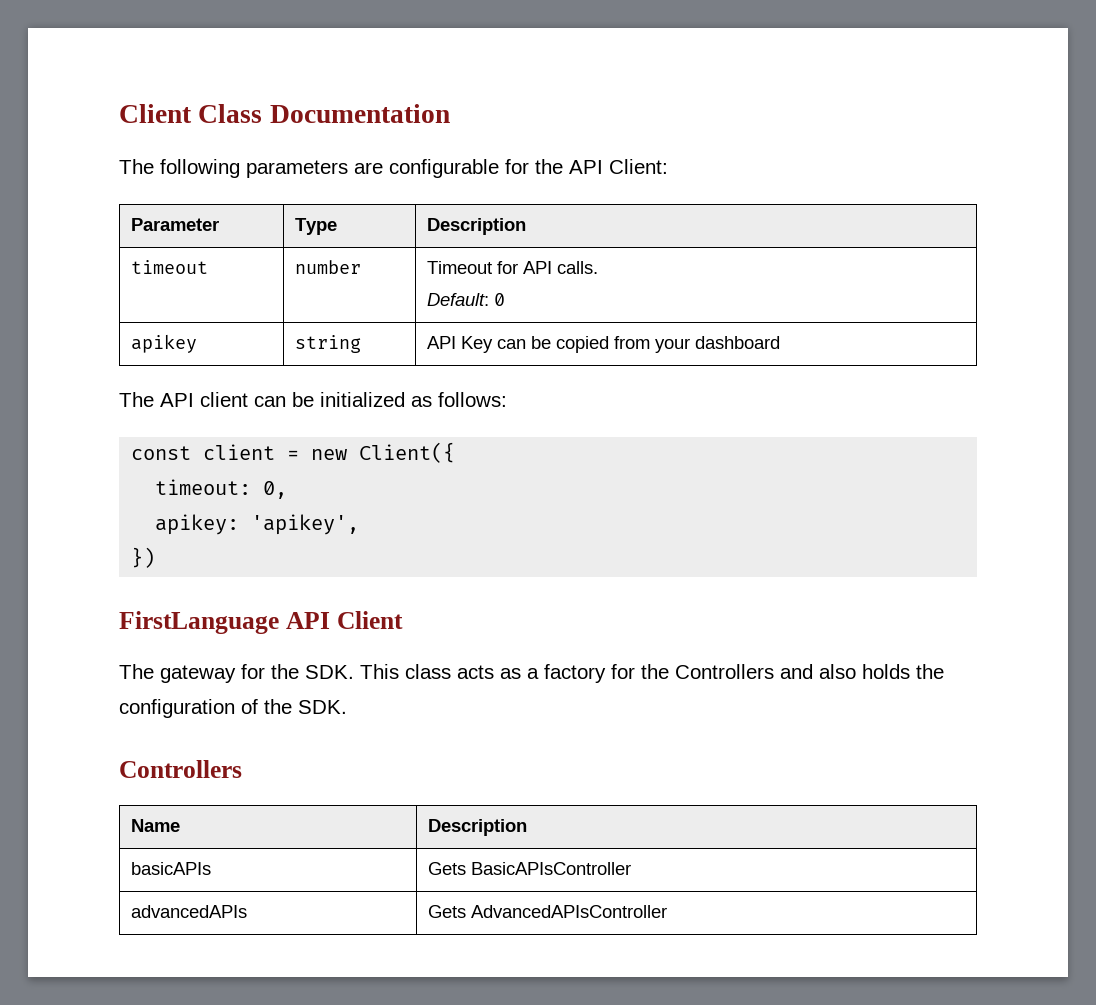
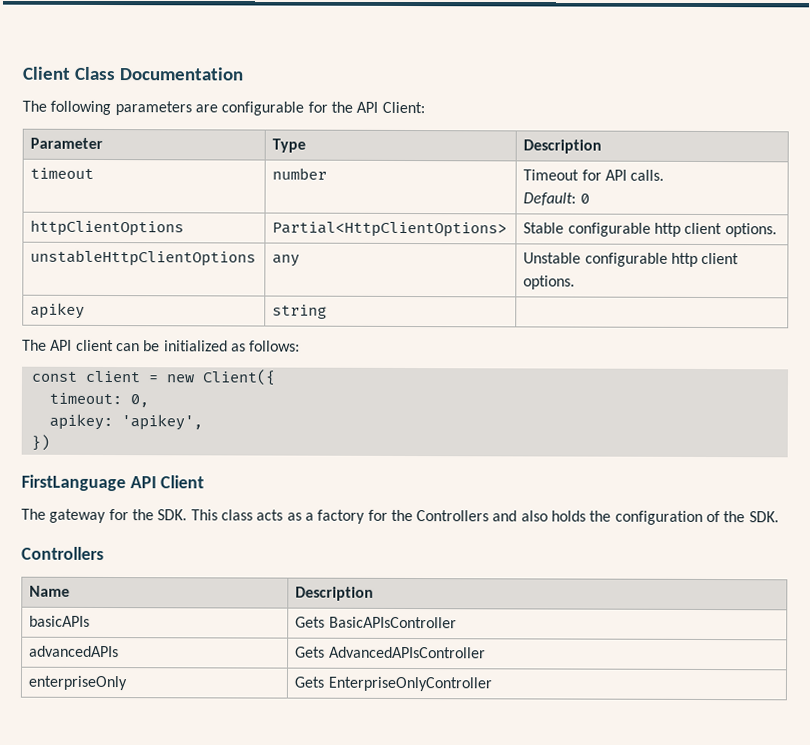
- apikey | string | API Key can be copied from your dashboard
+ httpClientOptions | Partial<HttpClientOptions> | Stable configurable http client options.
+ unstableHttpClientOptions | any | Unstable configurable http client options.
+ apikey | string |
+ enterpriseOnly | Gets EnterpriseOnlyController

